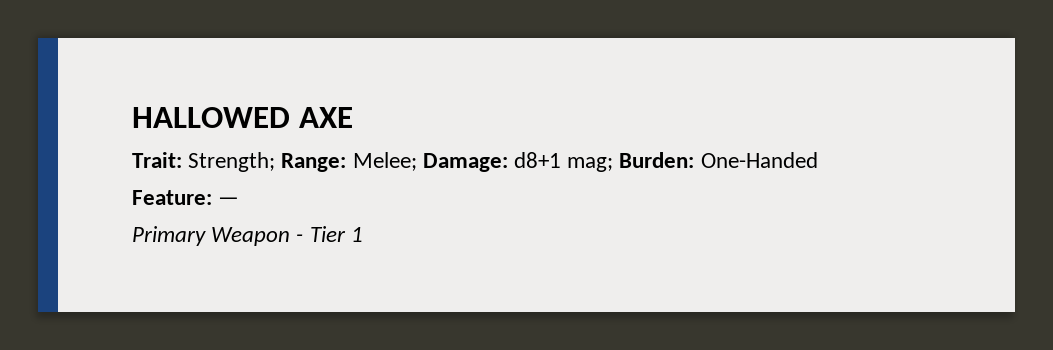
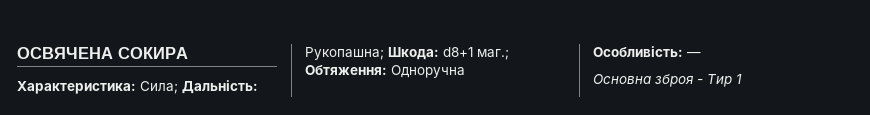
- HALLOWED AXE
- Trait: Strength; Range: Melee; Damage: d8+1 mag; Burden: One-Handed
- Feature: —
- Primary Weapon - Tier 1
+ ОСВЯЧЕНА СОКИРА
+ Характеристика: Сила; Дальність: Рукопашна; Шкода: d8+1 маг.; Обтяження: Одноручна
+ Особливість: —
+ Основна зброя - Тир 1

